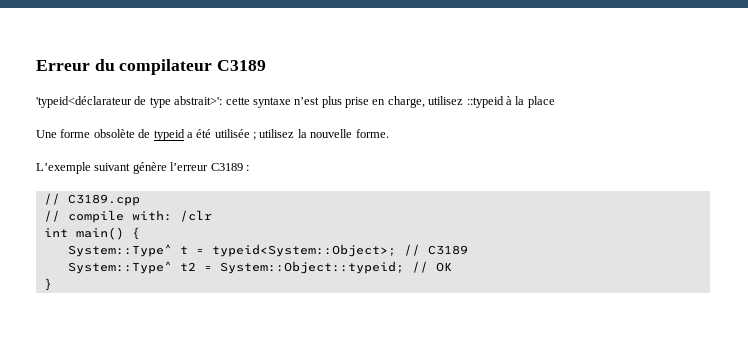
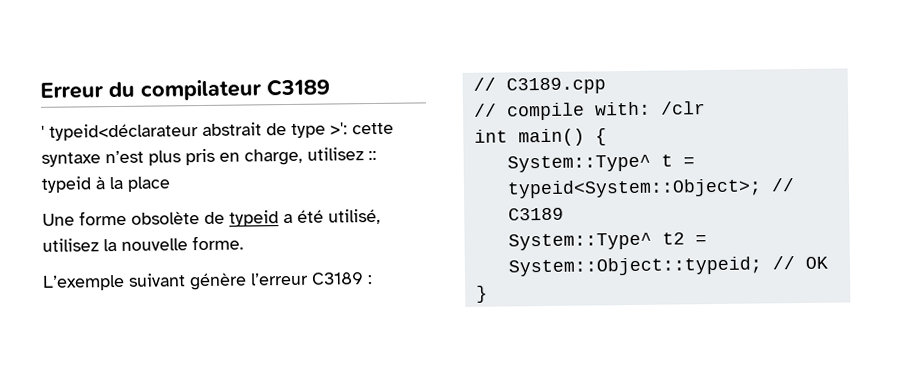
- 'typeid<déclarateur de type abstrait>': cette syntaxe n’est plus prise en charge, utilisez ::typeid à la place
+ ' typeid<déclarateur abstrait de type >': cette syntaxe n’est plus pris en charge, utilisez :: typeid à la place
- Une forme obsolète de typeid a été utilisée ; utilisez la nouvelle forme.
+ Une forme obsolète de typeid a été utilisé, utilisez la nouvelle forme.

